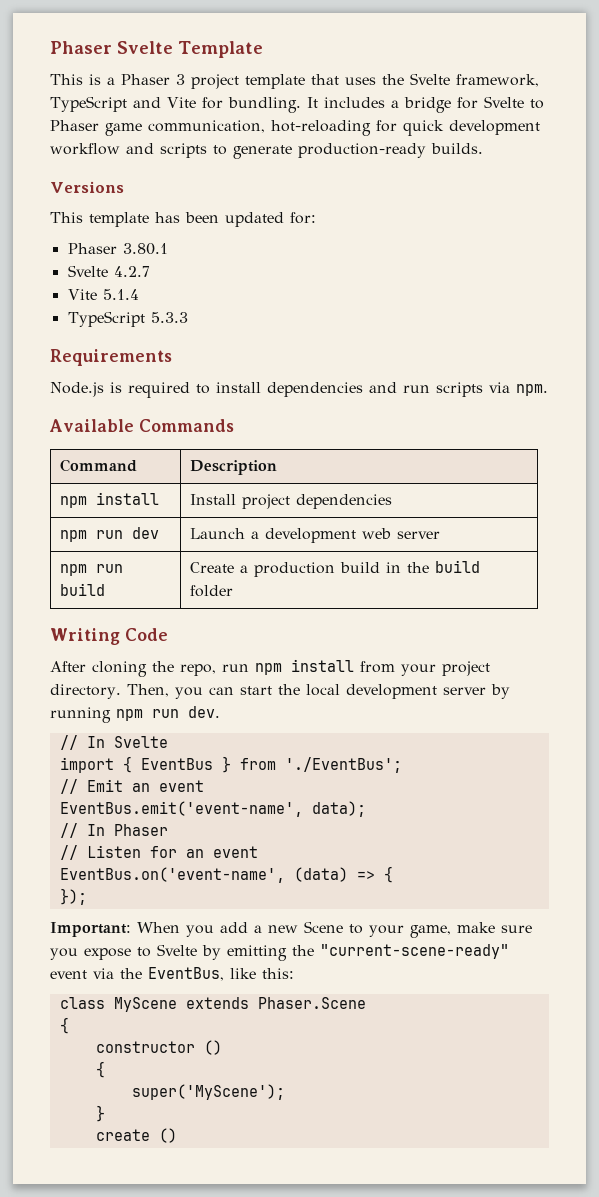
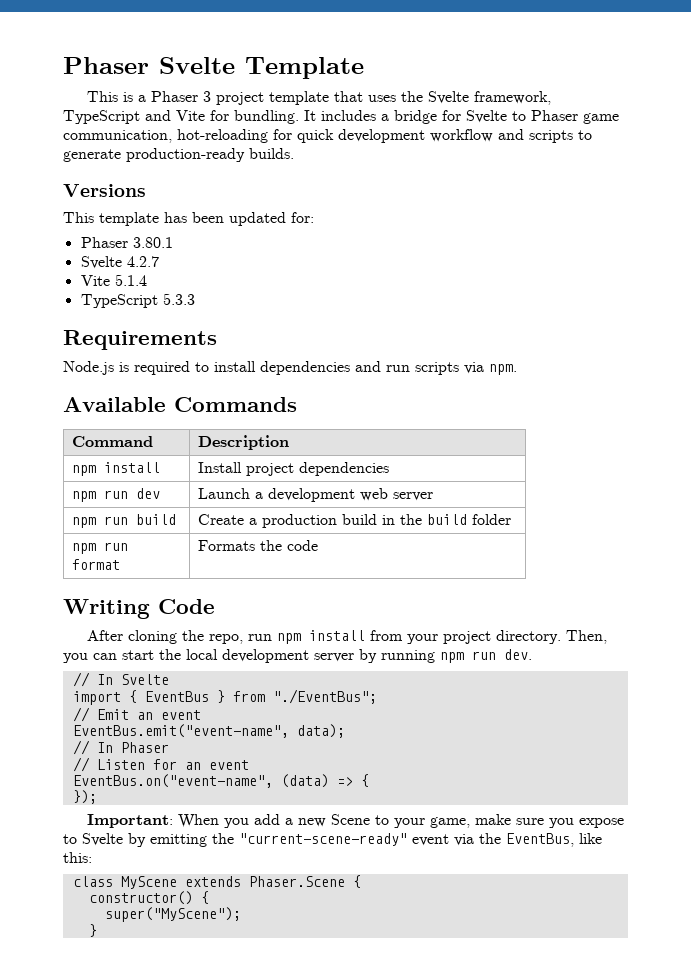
+ npm run format | Formats the code
- import { EventBus } from './EventBus';
+ import { EventBus } from "./EventBus";
- EventBus.emit('event-name', data);
+ EventBus.emit("event-name", data);
- EventBus.on('event-name', (data) => {
+ EventBus.on("event-name", (data) => {
- class MyScene extends Phaser.Scene
- {
- constructor ()
- {
- super('MyScene');
+ class MyScene extends Phaser.Scene {
+ constructor() {
+ super("MyScene");
  }
- create ()

